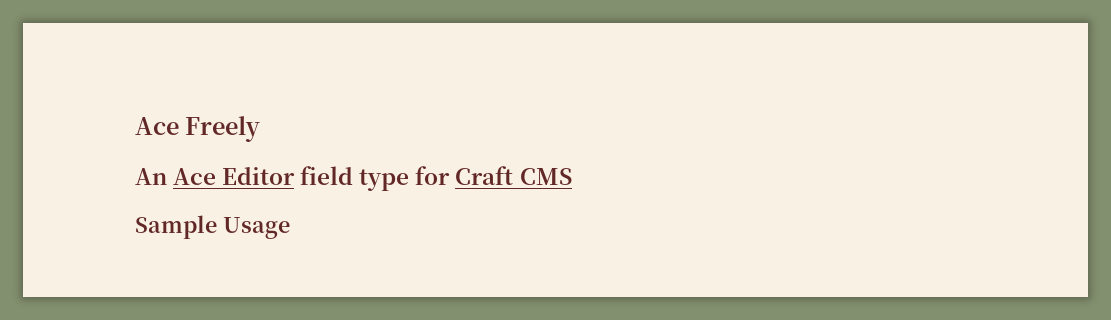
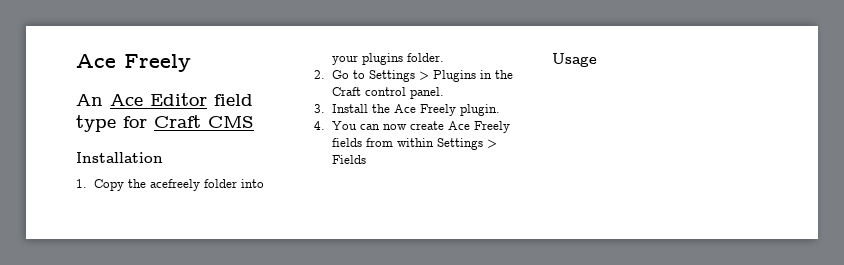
- Sample Usage
+ Installation
+ 1. Copy the acefreely folder into your plugins folder.
+ 2. Go to Settings > Plugins in the Craft control panel.
+ 3. Install the Ace Freely plugin.
+ 4. You can now create Ace Freely fields from within Settings > Fields
+ Usage

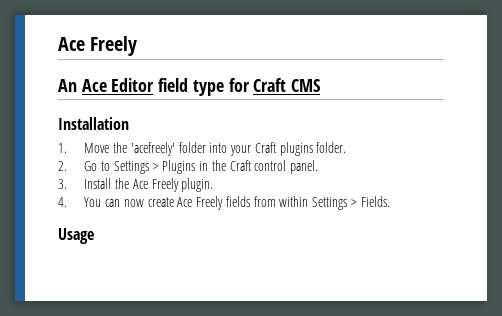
- 1. Copy the acefreely folder into your plugins folder.
+ 1. Move the 'acefreely' folder into your Craft plugins folder.
- 4. You can now create Ace Freely fields from within Settings > Fields
+ 4. You can now create Ace Freely fields from within Settings > Fields.

